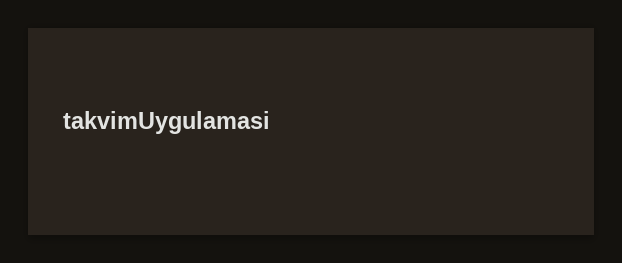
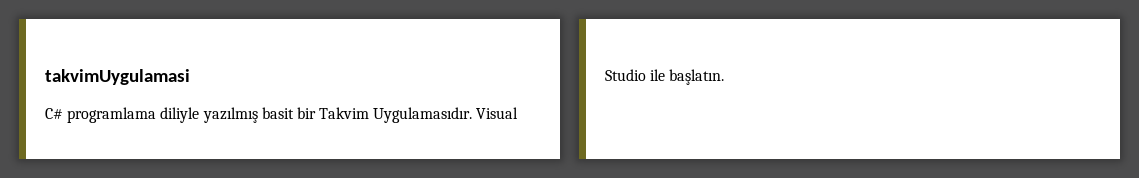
+ C# programlama diliyle yazılmış basit bir Takvim Uygulamasıdır. Visual Studio ile başlatın.

